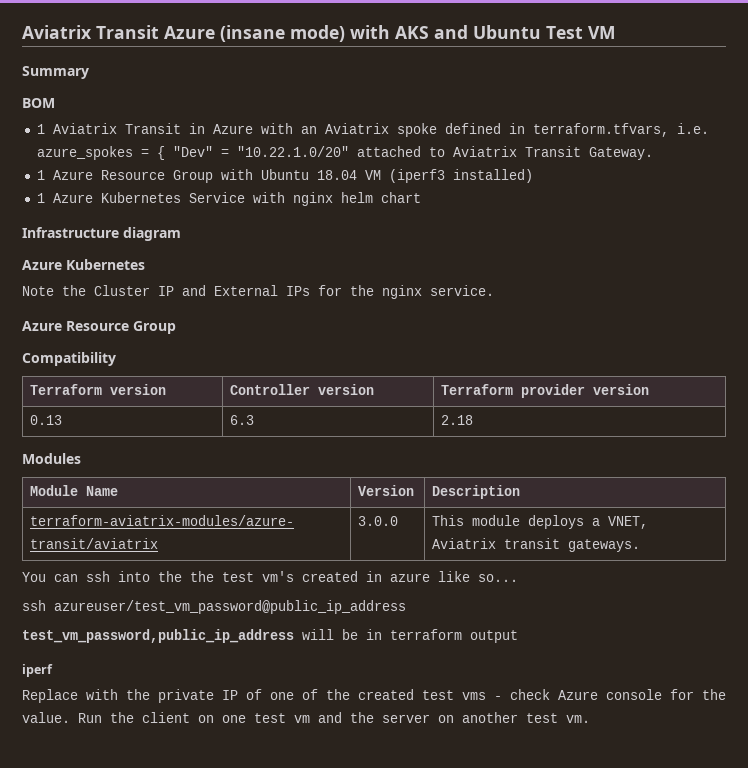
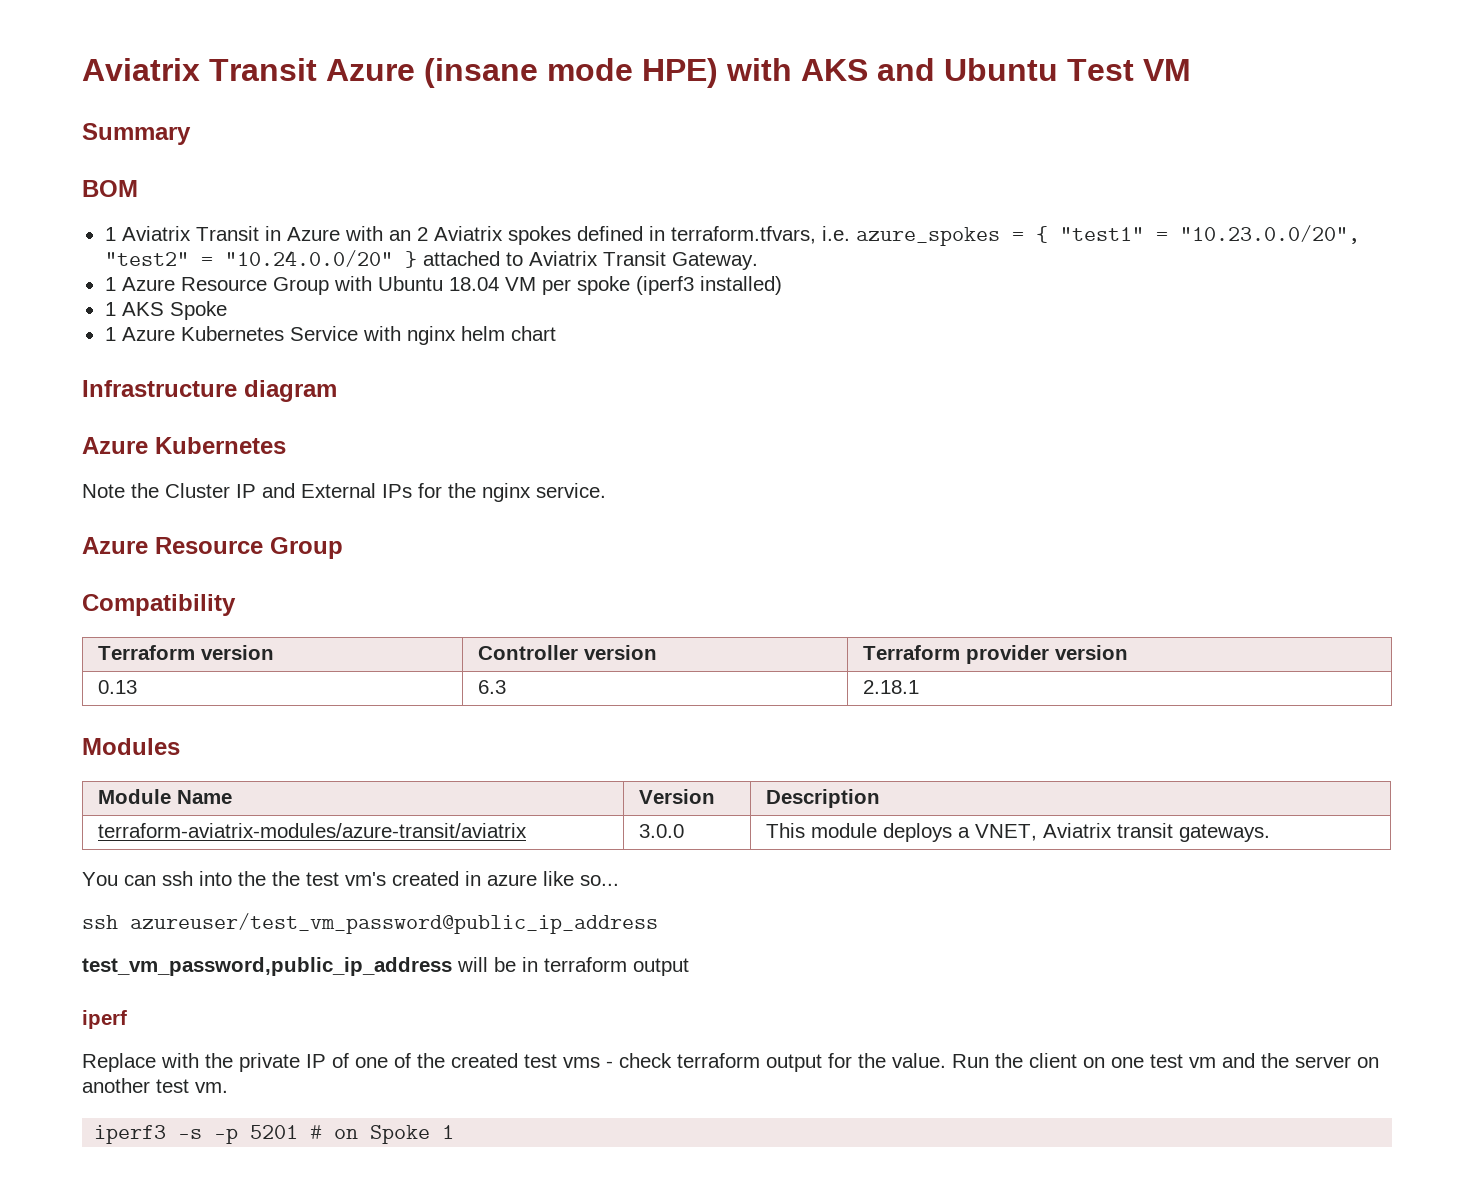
- Aviatrix Transit Azure (insane mode) with AKS and Ubuntu Test VM
+ Aviatrix Transit Azure (insane mode HPE) with AKS and Ubuntu Test VM
- 1 Aviatrix Transit in Azure with an Aviatrix spoke defined in terraform.tfvars, i.e. azure_spokes = { "Dev" = "10.22.1.0/20" attached to Aviatrix Transit Gateway.
+ 1 Aviatrix Transit in Azure with an 2 Aviatrix spokes defined in terraform.tfvars, i.e. azure_spokes = { "test1" = "10.23.0.0/20", "test2" = "10.24.0.0/20" } attached to Aviatrix Transit Gateway.
- 1 Azure Resource Group with Ubuntu 18.04 VM (iperf3 installed)
+ 1 Azure Resource Group with Ubuntu 18.04 VM per spoke (iperf3 installed)
+ 1 AKS Spoke
- 0.13 | 6.3 | 2.18
+ 0.13 | 6.3 | 2.18.1
- Replace with the private IP of one of the created test vms - check Azure console for the value.
+ Replace with the private IP of one of the created test vms - check terraform output for the value.
+ iperf3 -s -p 5201 # on Spoke 1

